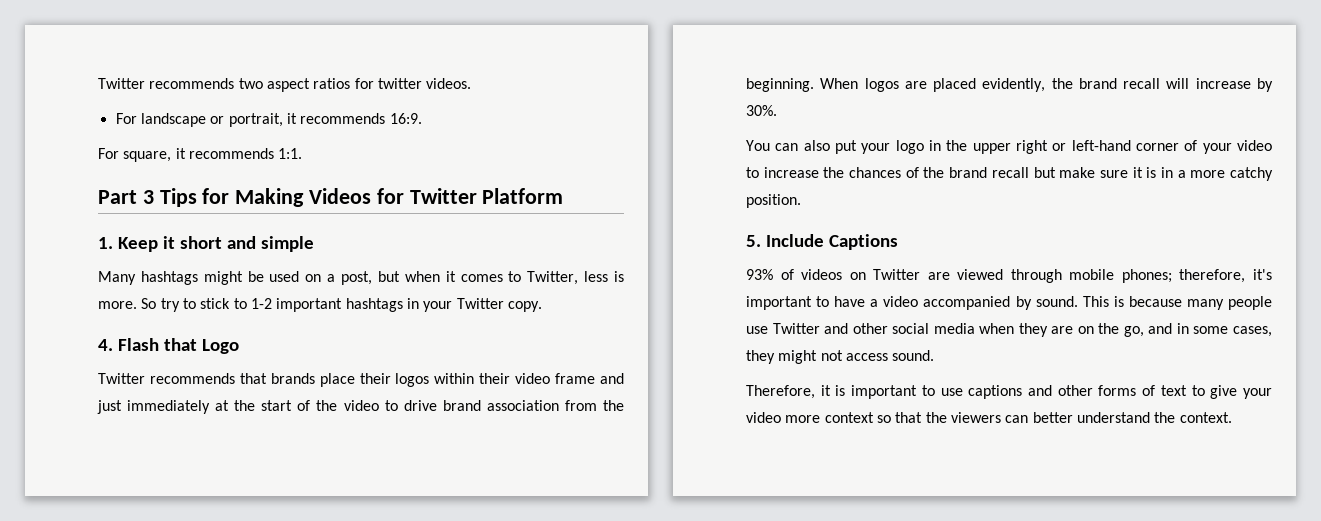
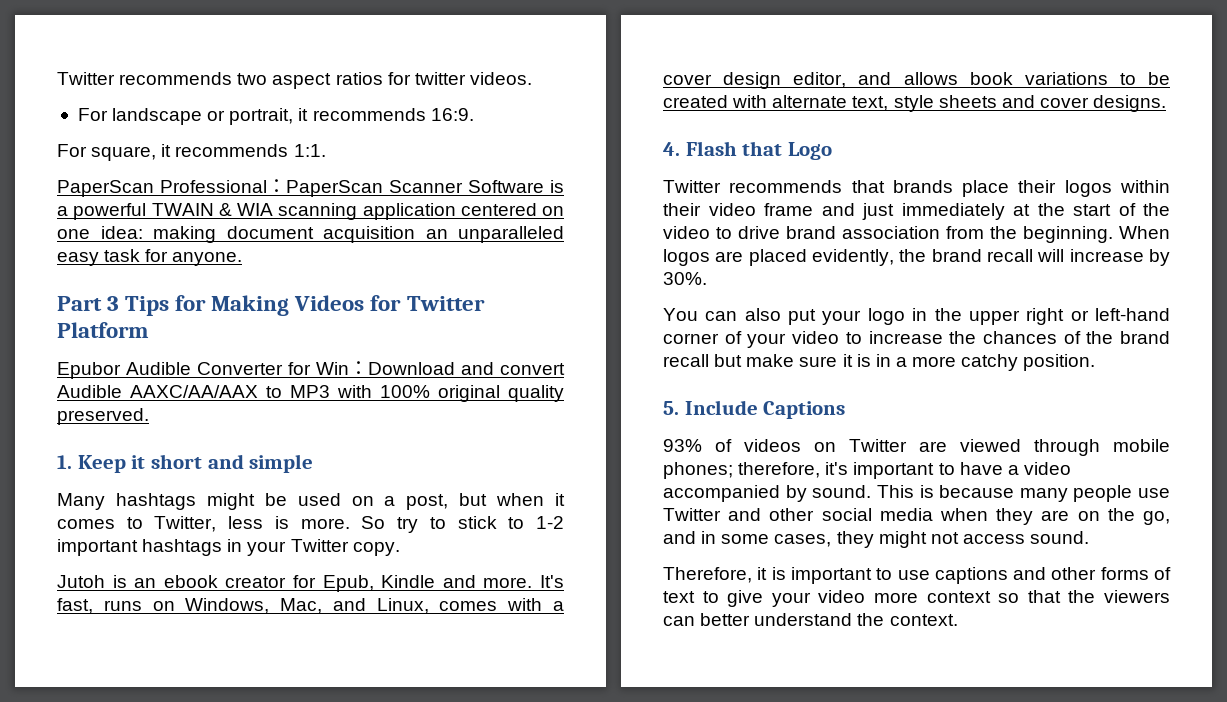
+ PaperScan Professional：PaperScan Scanner Software is a powerful TWAIN & WIA scanning application centered on one idea: making document acquisition an unparalleled easy task for anyone.
+ Epubor Audible Converter for Win：Download and convert Audible AAXC/AA/AAX to MP3 with 100% original quality preserved.
+ Jutoh is an ebook creator for Epub, Kindle and more. It's fast, runs on Windows, Mac, and Linux, comes with a cover design editor, and allows book variations to be created with alternate text, style sheets and cover designs.

